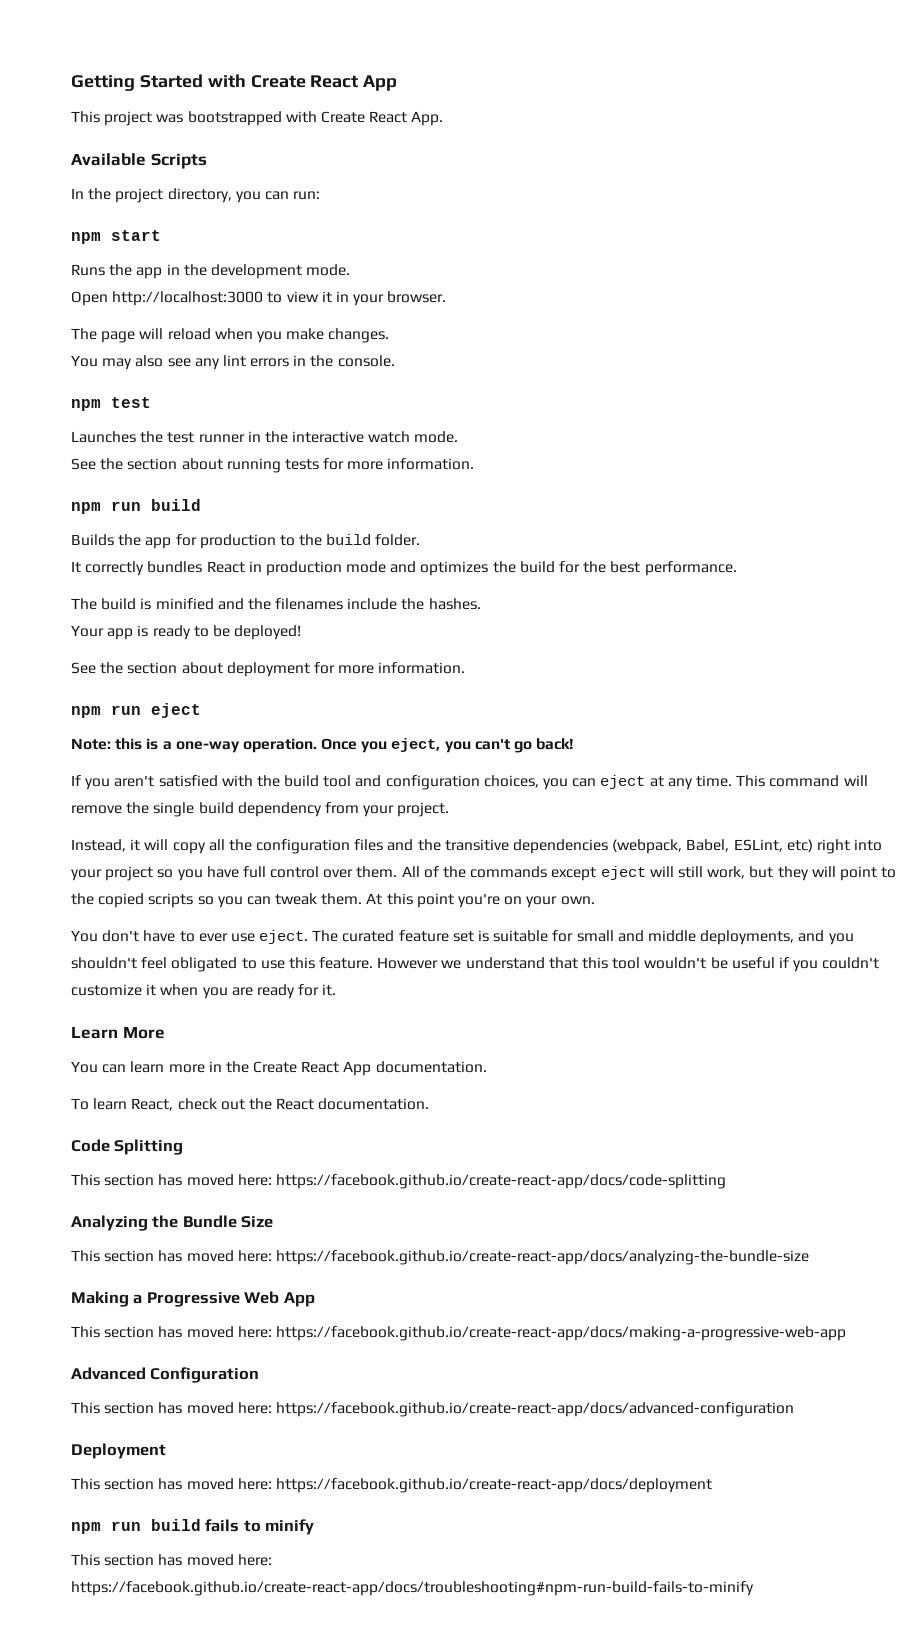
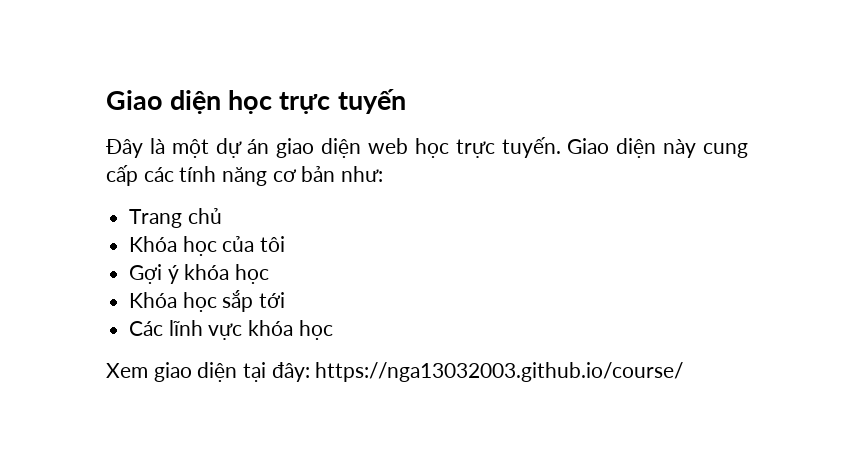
- Getting Started with Create React App
- This project was bootstrapped with Create React App.
- Available Scripts
- In the project directory, you can run:
- npm start
- Runs the app in the development mode.
- Open http://localhost:3000 to view it in your browser.
- The page will reload when you make changes.
- You may also see any lint errors in the console.
- npm test
- Launches the test runner in the interactive watch mode.
- See the section about running tests for more information.
- npm run build
- Builds the app for production to the build folder.
- It correctly bundles React in production mode and optimizes the build for the best performance.
- The build is minified and the filenames include the hashes.
- Your app is ready to be deployed!
- See the section about deployment for more information.
- npm run eject
- Note: this is a one-way operation. Once you eject, you can't go back!
- If you aren't satisfied with the build tool and configuration choices, you can eject at any time. This command will remove the single build dependency from your project.
- Instead, it will copy all the configuration files and the transitive dependencies (webpack, Babel, ESLint, etc) right into your project so you have full control over them. All of the commands except eject will still work, but they will point to the copied scripts so you can tweak them. At this point you're on your own.
- You don't have to ever use eject. The curated feature set is suitable for small and middle deployments, and you shouldn't feel obligated to use this feature. However we understand that this tool wouldn't be useful if you couldn't customize it when you are ready for it.
- Learn More
- You can learn more in the Create React App documentation.
- To learn React, check out the React documentation.
- Code Splitting
- This section has moved here: https://facebook.github.io/create-react-app/docs/code-splitting
- Analyzing the Bundle Size
- This section has moved here: https://facebook.github.io/create-react-app/docs/analyzing-the-bundle-size
- Making a Progressive Web App
- This section has moved here: https://facebook.github.io/create-react-app/docs/making-a-progressive-web-app
- Advanced Configuration
- This section has moved here: https://facebook.github.io/create-react-app/docs/advanced-configuration
- Deployment
- This section has moved here: https://facebook.github.io/create-react-app/docs/deployment
- npm run build fails to minify
- This section has moved here: https://facebook.github.io/create-react-app/docs/troubleshooting#npm-run-build-fails-to-minify
+ Giao diện học trực tuyến
+ Đây là một dự án giao diện web học trực tuyến. Giao diện này cung cấp các tính năng cơ bản như:
+ Trang chủ
+ Khóa học của tôi
+ Gợi ý khóa học
+ Khóa học sắp tới
+ Các lĩnh vực khóa học
+ Xem giao diện tại đây: https://nga13032003.github.io/course/

